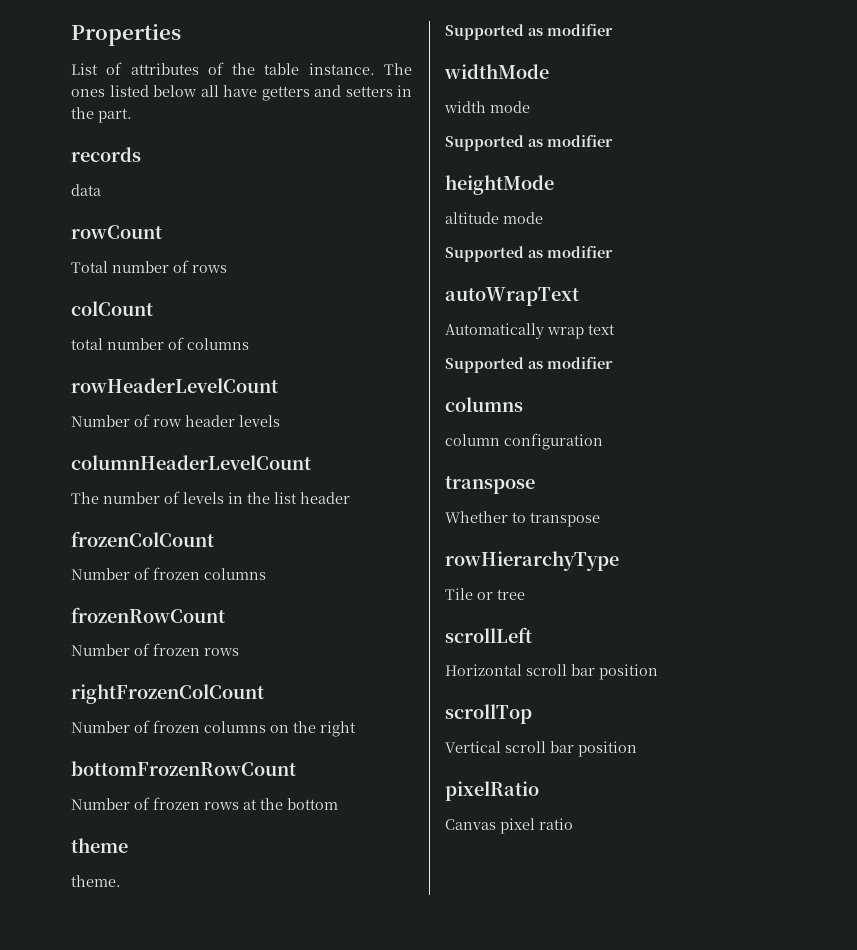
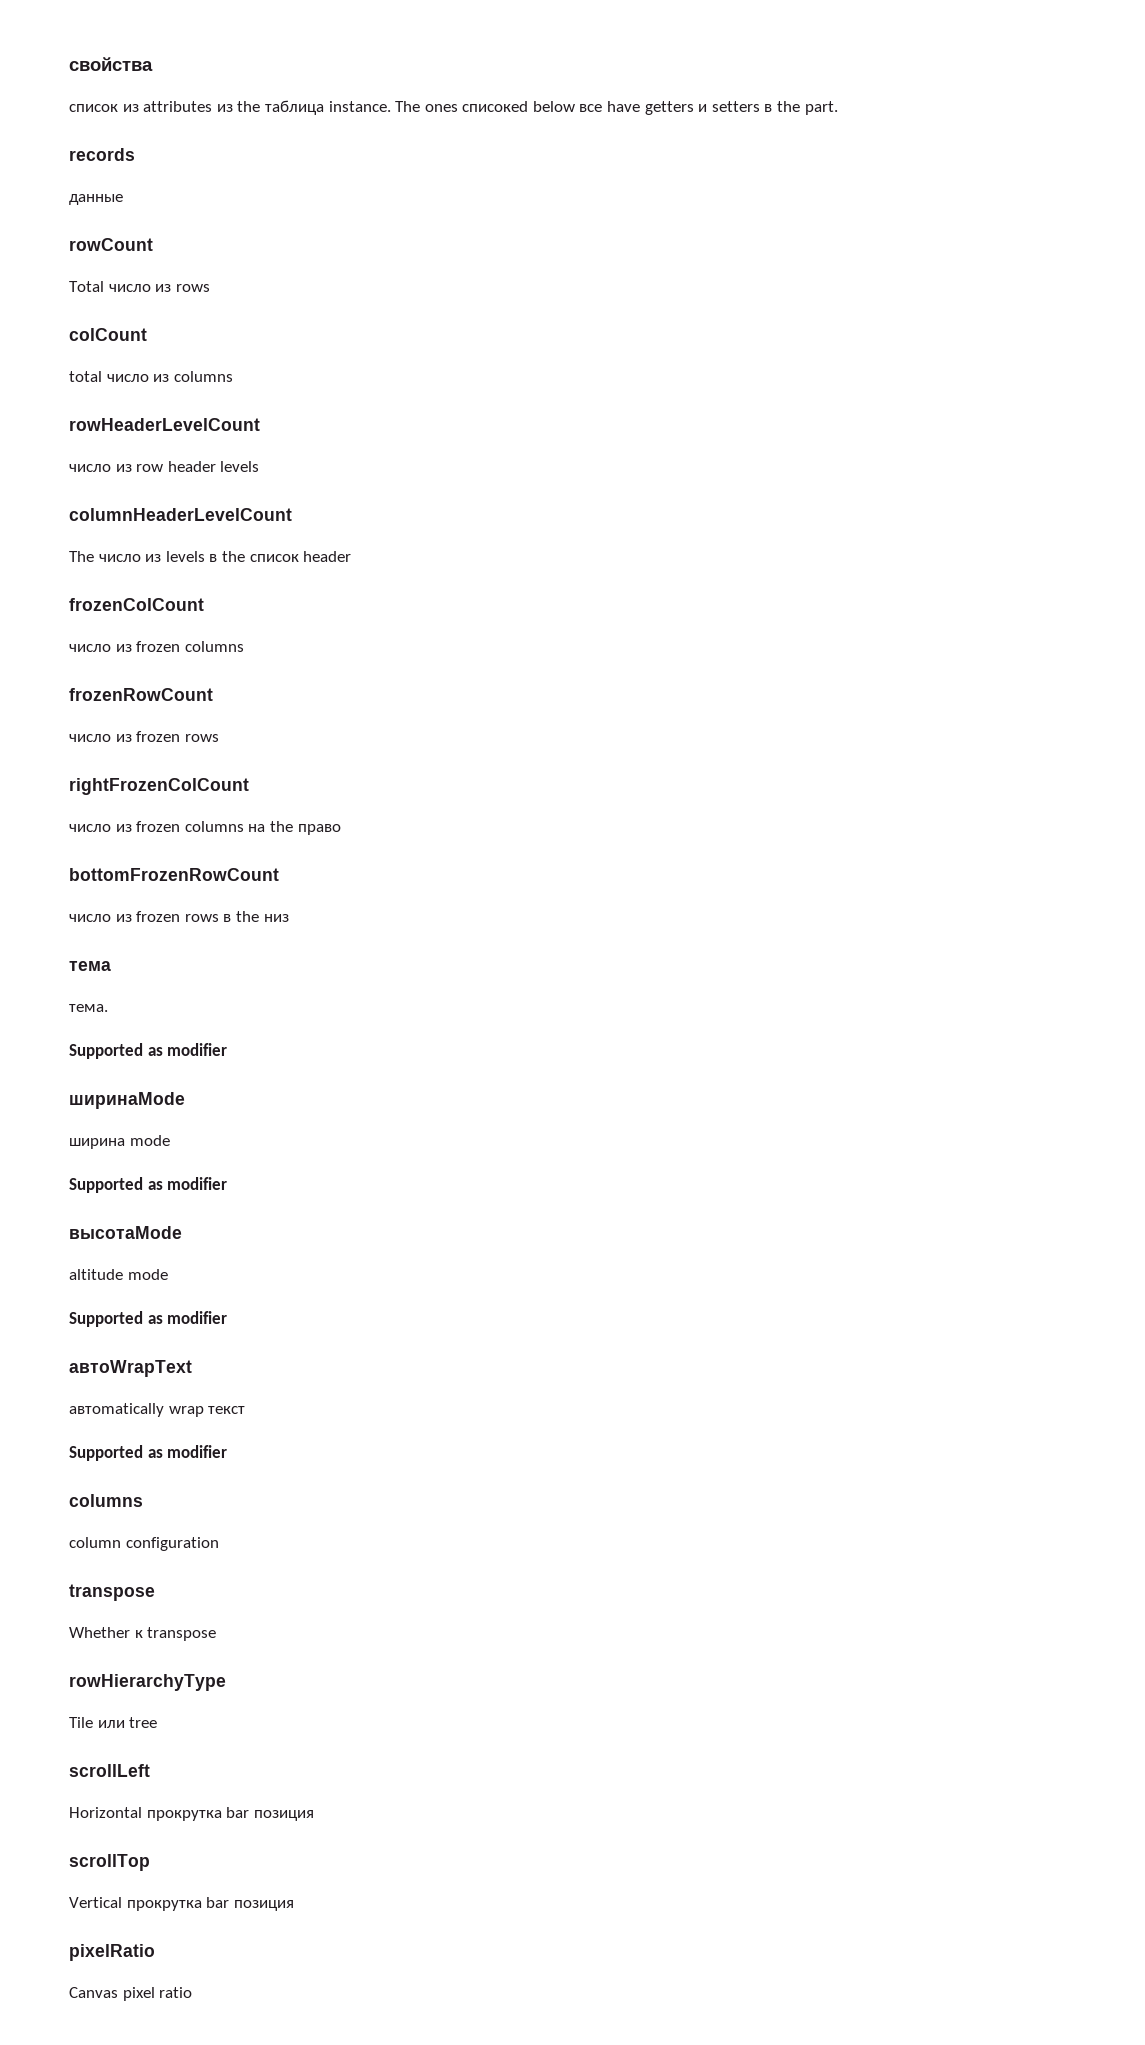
- Properties
- List of attributes of the table instance. The ones listed below all have getters and setters in the part.
+ свойства
+ список из attributes из the таблица instance. The ones списокed below все have getters и setters в the part.
- data
+ данные
- Total number of rows
+ Total число из rows
- total number of columns
+ total число из columns
- Number of row header levels
+ число из row header levels
- The number of levels in the list header
+ The число из levels в the список header
  frozenColCount
- Number of frozen columns
+ число из frozen columns
  frozenRowCount
- Number of frozen rows
+ число из frozen rows
- Number of frozen columns on the right
+ число из frozen columns на the право
  bottomFrozenRowCount
- Number of frozen rows at the bottom
- theme
- theme.
+ число из frozen rows в the низ
+ тема
+ тема.
  Supported as modifier
- widthMode
- width mode
+ ширинаMode
+ ширина mode
  Supported as modifier
- heightMode
+ высотаMode
- autoWrapText
- Automatically wrap text
+ автоWrapText
+ автоmatically wrap текст
- Whether to transpose
+ Whether к transpose
- Tile or tree
+ Tile или tree
- Horizontal scroll bar position
+ Horizontal прокрутка bar позиция
- Vertical scroll bar position
+ Vertical прокрутка bar позиция

